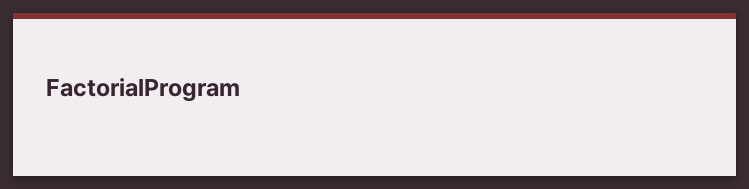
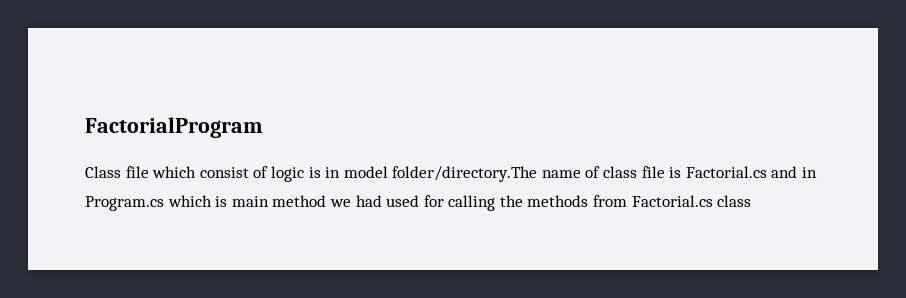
+ Class file which consist of logic is in model folder/directory.The name of class file is Factorial.cs and in Program.cs which is main method we had used for calling the methods from Factorial.cs class

